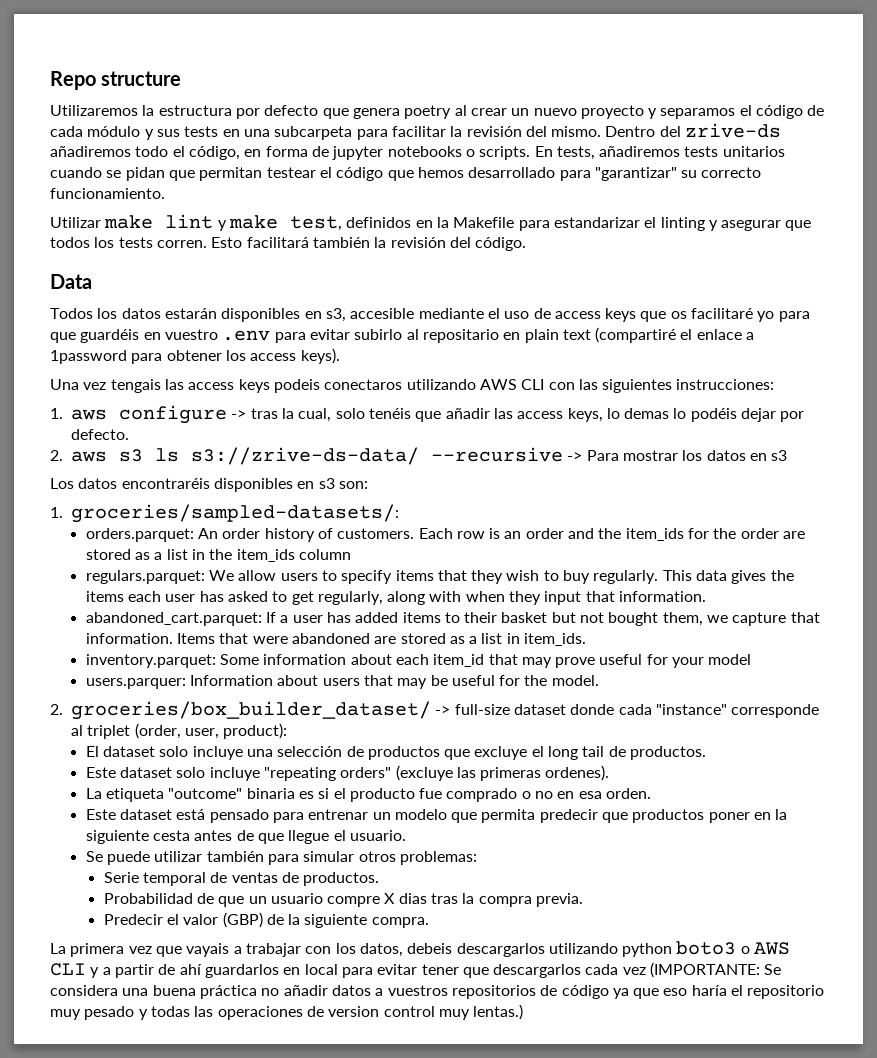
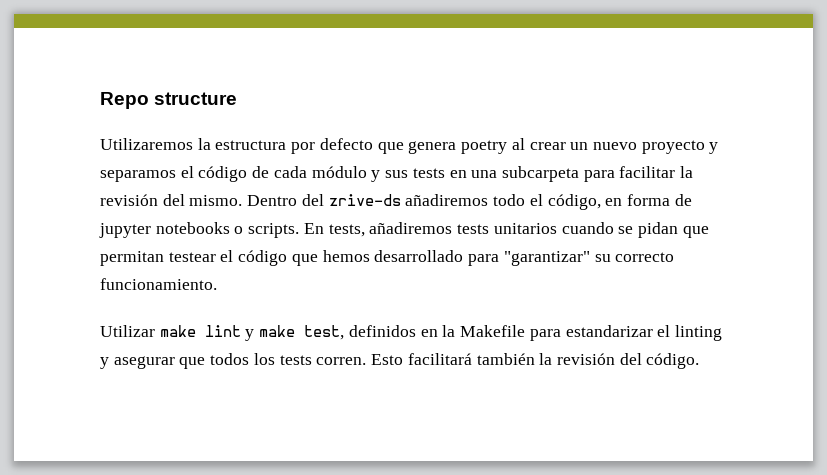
- Data
- Todos los datos estarán disponibles en s3, accesible mediante el uso de access keys que os facilitaré yo para que guardéis en vuestro .env para evitar subirlo al repositario en plain text (compartiré el enlace a 1password para obtener los access keys).
- Una vez tengais las access keys podeis conectaros utilizando AWS CLI con las siguientes instrucciones:
- 1. aws configure -> tras la cual, solo tenéis que añadir las access keys, lo demas lo podéis dejar por defecto.
- 2. aws s3 ls s3://zrive-ds-data/ --recursive -> Para mostrar los datos en s3
- Los datos encontraréis disponibles en s3 son:
- 1. groceries/sampled-datasets/:
- orders.parquet: An order history of customers. Each row is an order and the item_ids for the order are stored as a list in the item_ids column
- regulars.parquet: We allow users to specify items that they wish to buy regularly. This data gives the items each user has asked to get regularly, along with when they input that information.
- abandoned_cart.parquet: If a user has added items to their basket but not bought them, we capture that information. Items that were abandoned are stored as a list in item_ids.
- inventory.parquet: Some information about each item_id that may prove useful for your model
- users.parquer: Information about users that may be useful for the model.
- 2. groceries/box_builder_dataset/ -> full-size dataset donde cada "instance" corresponde al triplet (order, user, product):
- El dataset solo incluye una selección de productos que excluye el long tail de productos.
- Este dataset solo incluye "repeating orders" (excluye las primeras ordenes).
- La etiqueta "outcome" binaria es si el producto fue comprado o no en esa orden.
- Este dataset está pensado para entrenar un modelo que permita predecir que productos poner en la siguiente cesta antes de que llegue el usuario.
- Se puede utilizar también para simular otros problemas:
- Serie temporal de ventas de productos.
- Probabilidad de que un usuario compre X dias tras la compra previa.
- Predecir el valor (GBP) de la siguiente compra.
- La primera vez que vayais a trabajar con los datos, debeis descargarlos utilizando python boto3 o AWS CLI y a partir de ahí guardarlos en local para evitar tener que descargarlos cada vez (IMPORTANTE: Se considera una buena práctica no añadir datos a vuestros repositorios de código ya que eso haría el repositorio muy pesado y todas las operaciones de version control muy lentas.)

